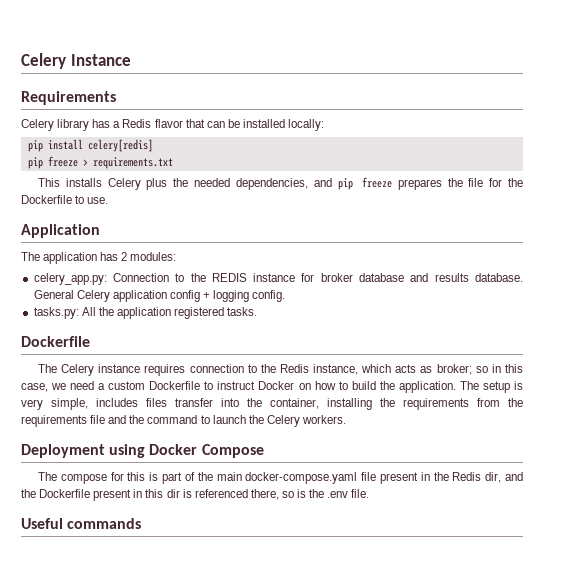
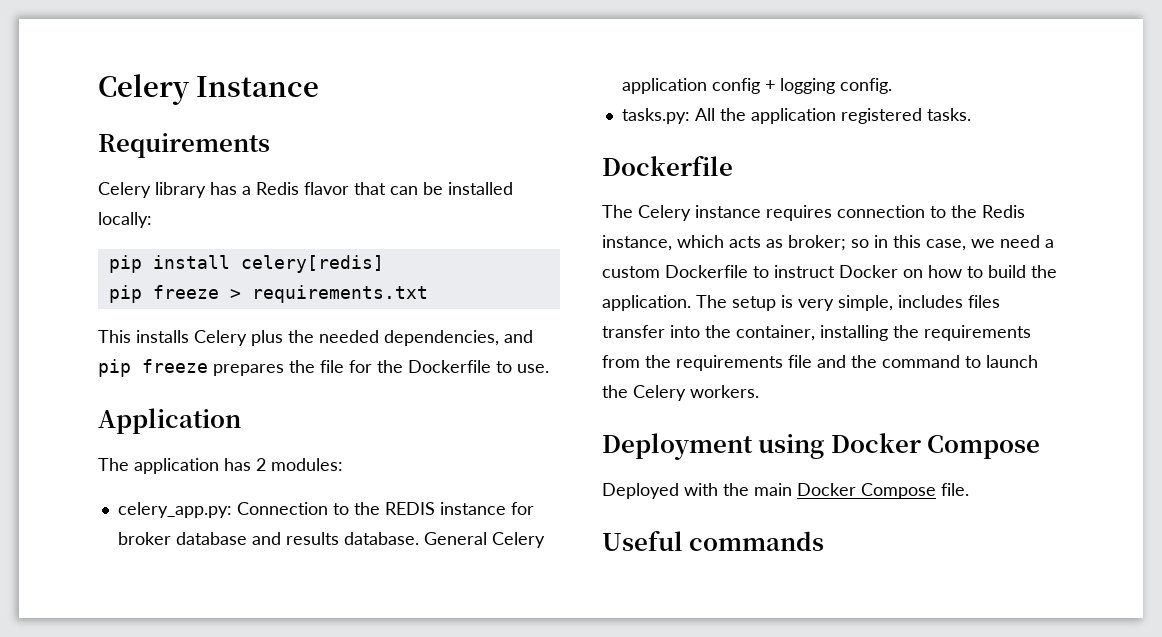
- The compose for this is part of the main docker-compose.yaml file present in the Redis dir, and the Dockerfile present in this dir is referenced there, so is the .env file.
+ Deployed with the main Docker Compose file.

